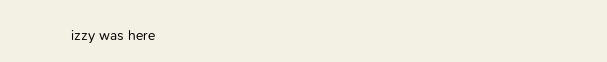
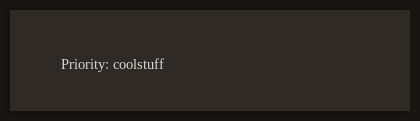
- izzy was here
+ Priority: coolstuff

